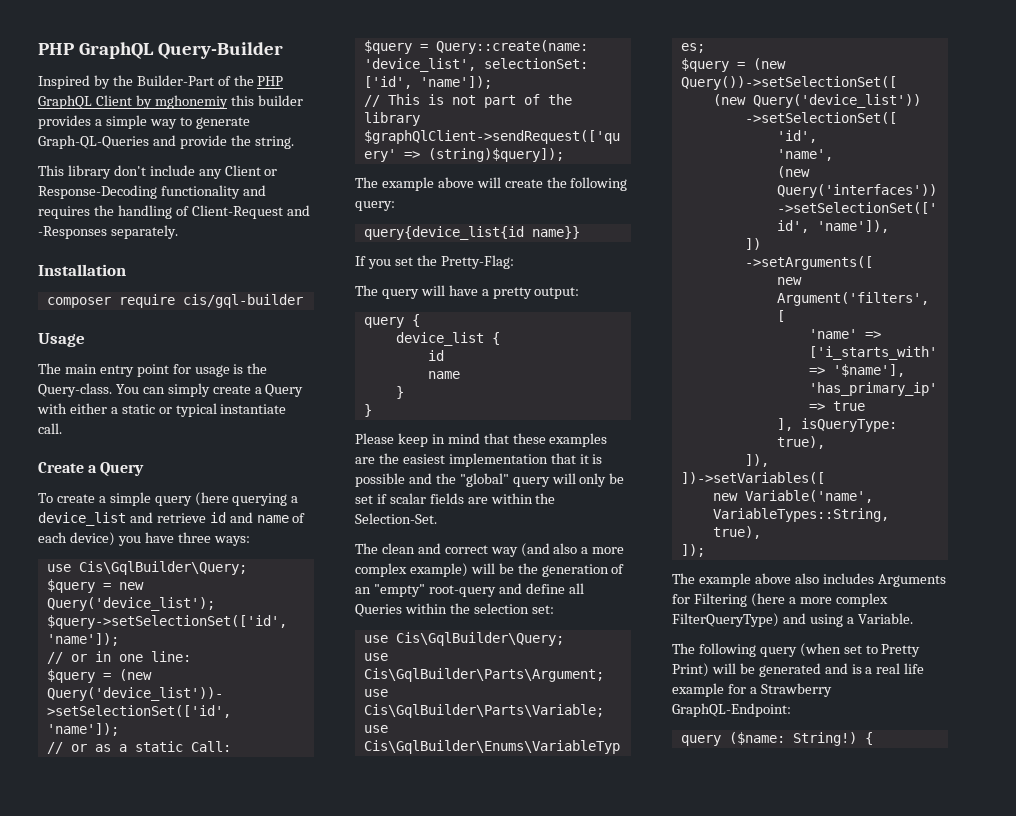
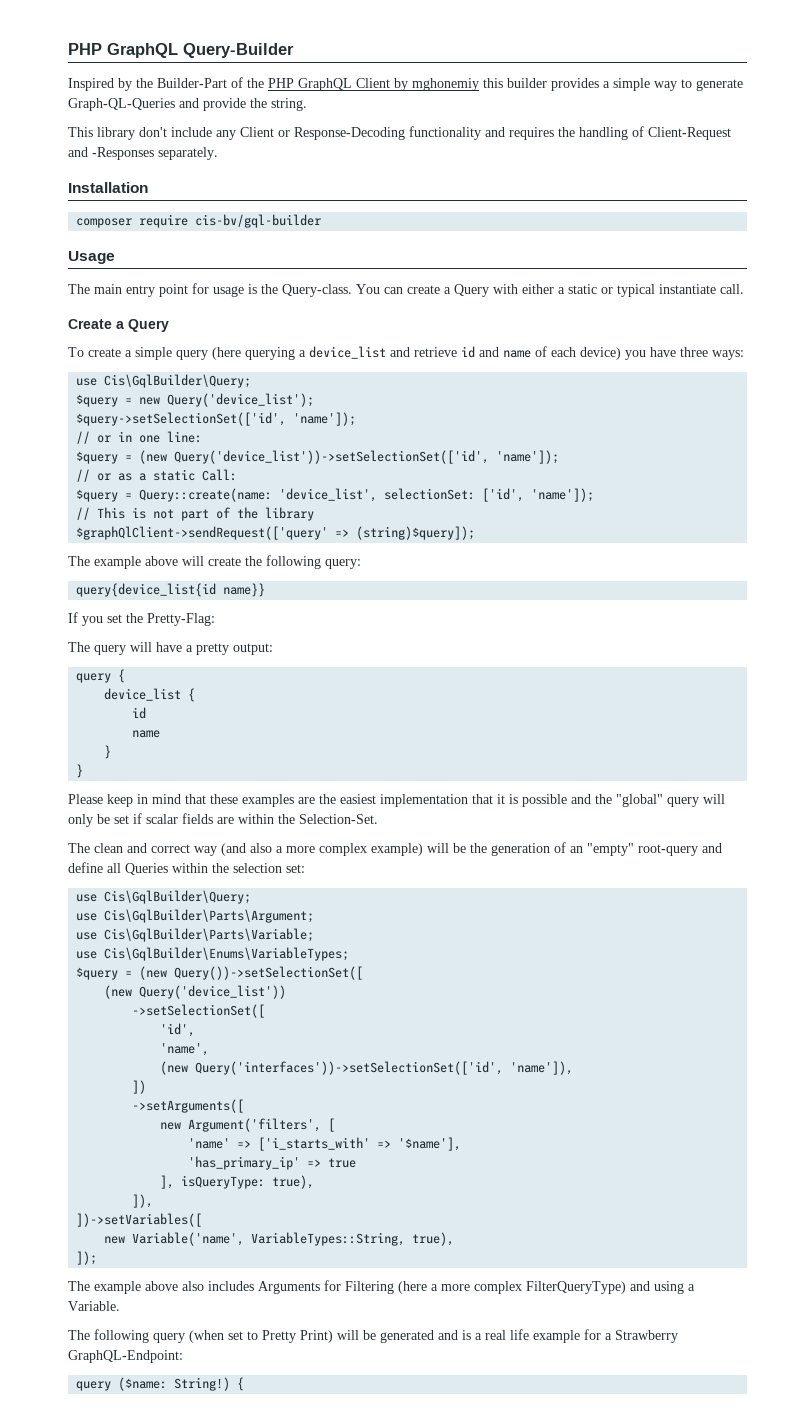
- composer require cis/gql-builder
+ composer require cis-bv/gql-builder
- You can simply create a Query with either a static or typical instantiate call.
+ You can create a Query with either a static or typical instantiate call.

